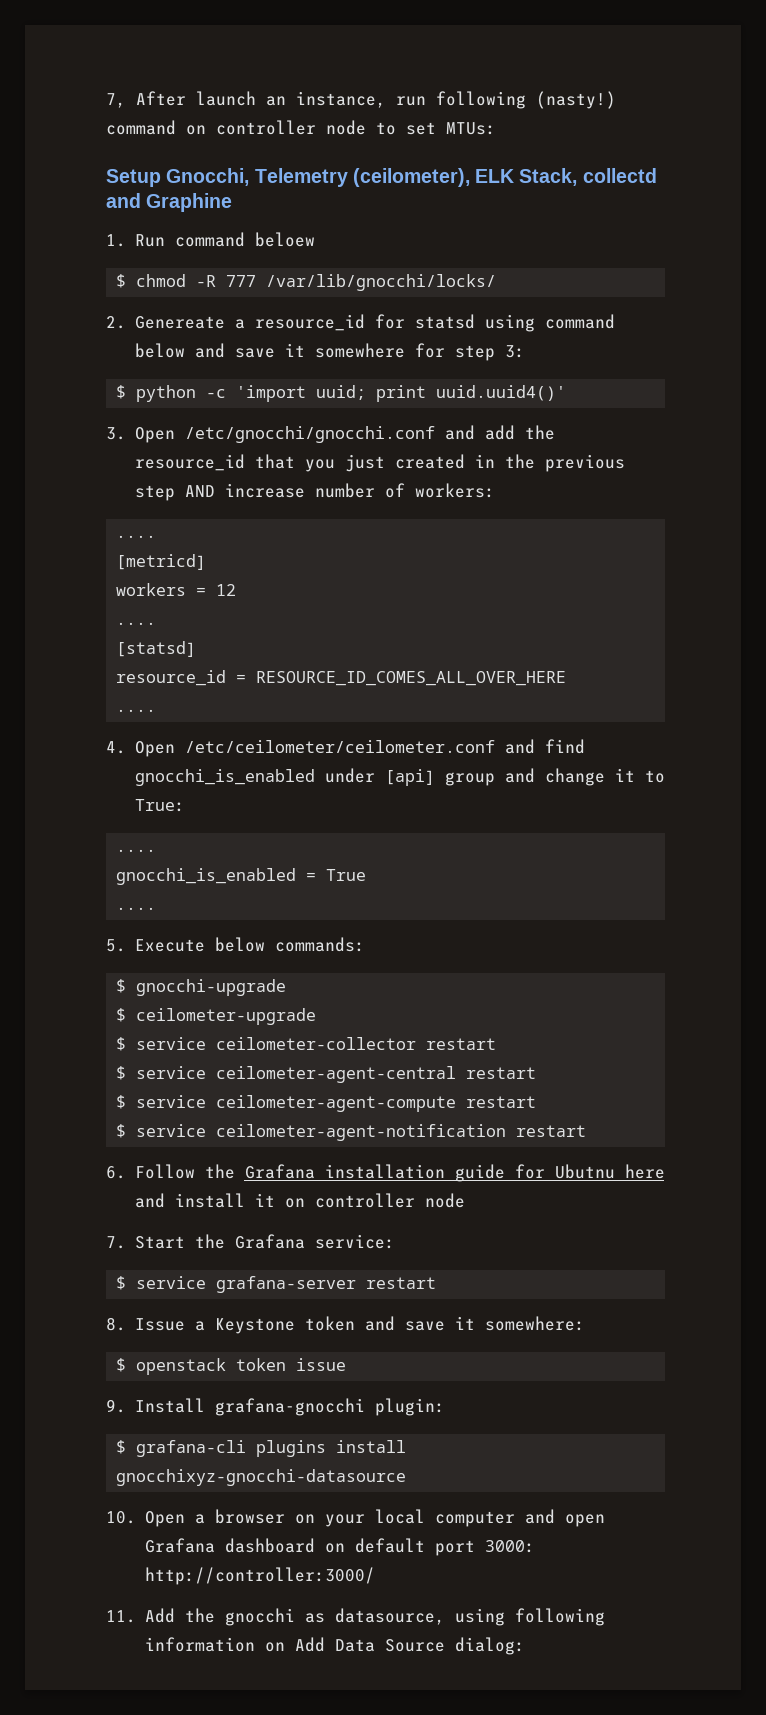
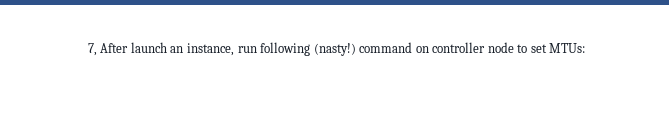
- Setup Gnocchi, Telemetry (ceilometer), ELK Stack, collectd and Graphine
- 1. Run command beloew
- $ chmod -R 777 /var/lib/gnocchi/locks/
- 2. Genereate a resource_id for statsd using command below and save it somewhere for step 3:
- $ python -c 'import uuid; print uuid.uuid4()'
- 3. Open /etc/gnocchi/gnocchi.conf and add the resource_id that you just created in the previous step AND increase number of workers:
- ....
- [metricd]
- workers = 12
- ....
- [statsd]
- resource_id = RESOURCE_ID_COMES_ALL_OVER_HERE
- ....
- 4. Open /etc/ceilometer/ceilometer.conf and find gnocchi_is_enabled under [api] group and change it to True:
- ....
- gnocchi_is_enabled = True
- ....
- 5. Execute below commands:
- $ gnocchi-upgrade
- $ ceilometer-upgrade
- $ service ceilometer-collector restart
- $ service ceilometer-agent-central restart
- $ service ceilometer-agent-compute restart
- $ service ceilometer-agent-notification restart
- 6. Follow the Grafana installation guide for Ubutnu here and install it on controller node
- 7. Start the Grafana service:
- $ service grafana-server restart
- 8. Issue a Keystone token and save it somewhere:
- $ openstack token issue
- 9. Install grafana-gnocchi plugin:
- $ grafana-cli plugins install gnocchixyz-gnocchi-datasource
- 10. Open a browser on your local computer and open Grafana dashboard on default port 3000: http://controller:3000/
- 11. Add the gnocchi as datasource, using following information on Add Data Source dialog:

